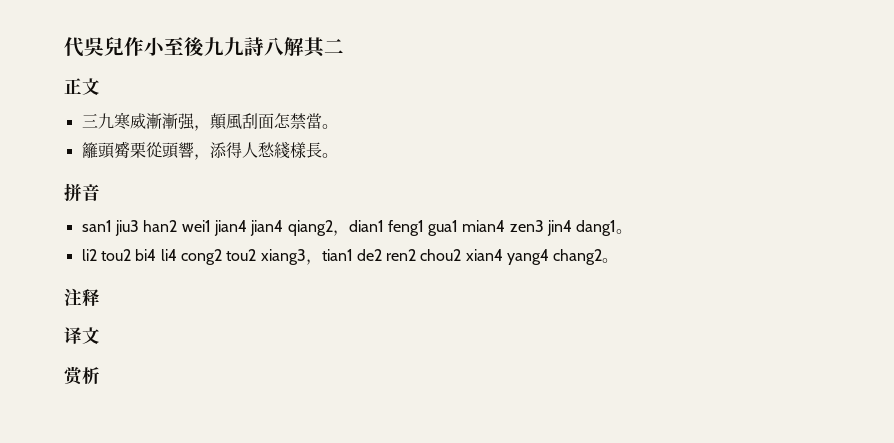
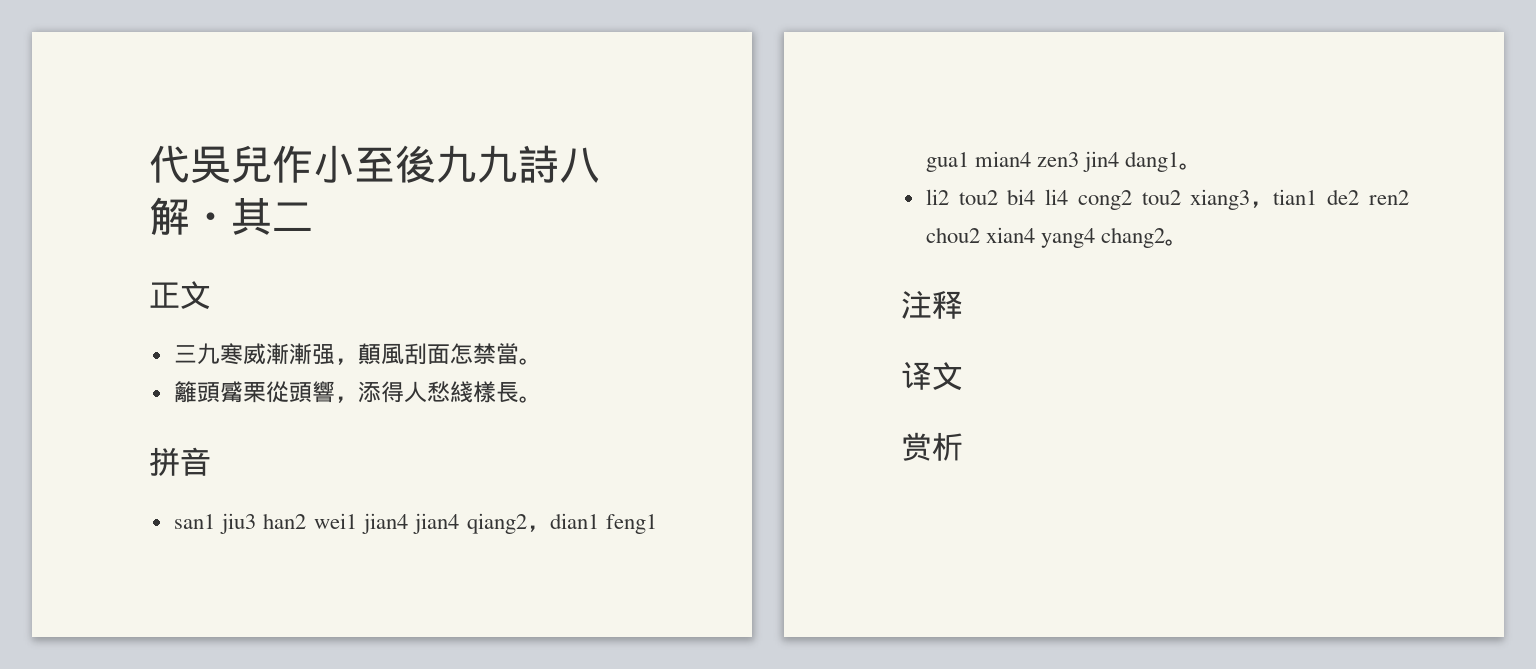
- 代吳兒作小至後九九詩八解其二
+ 代吳兒作小至後九九詩八解・其二

